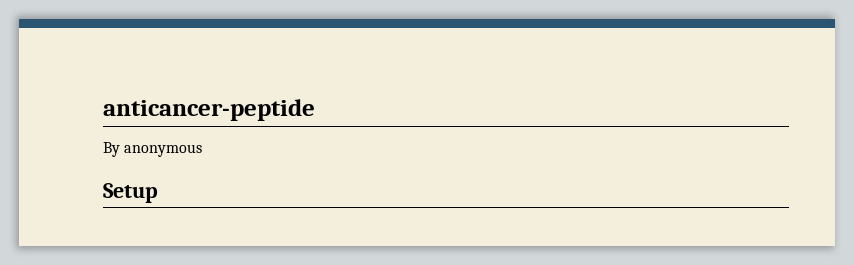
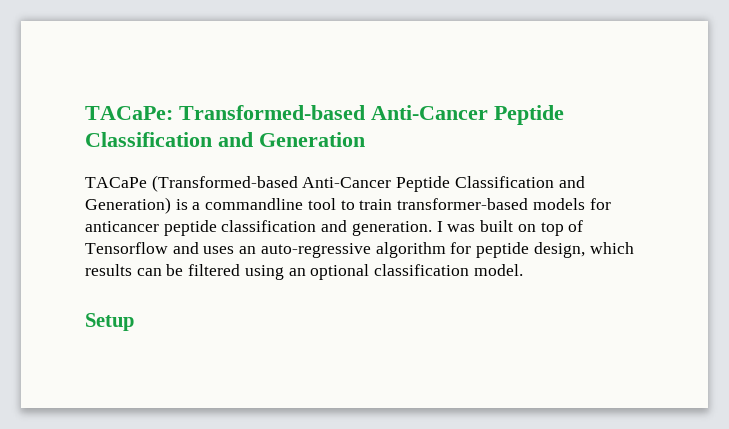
- anticancer-peptide
- By anonymous
+ TACaPe: Transformed-based Anti-Cancer Peptide Classification and Generation
+ TACaPe (Transformed-based Anti-Cancer Peptide Classification and Generation) is a commandline tool to train transformer-based models for anticancer peptide classification and generation. I was built on top of Tensorflow and uses an auto-regressive algorithm for peptide design, which results can be filtered using an optional classification model.

